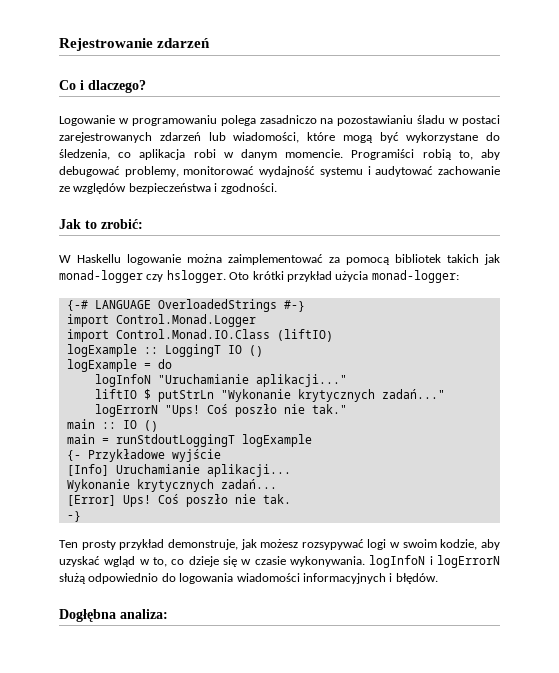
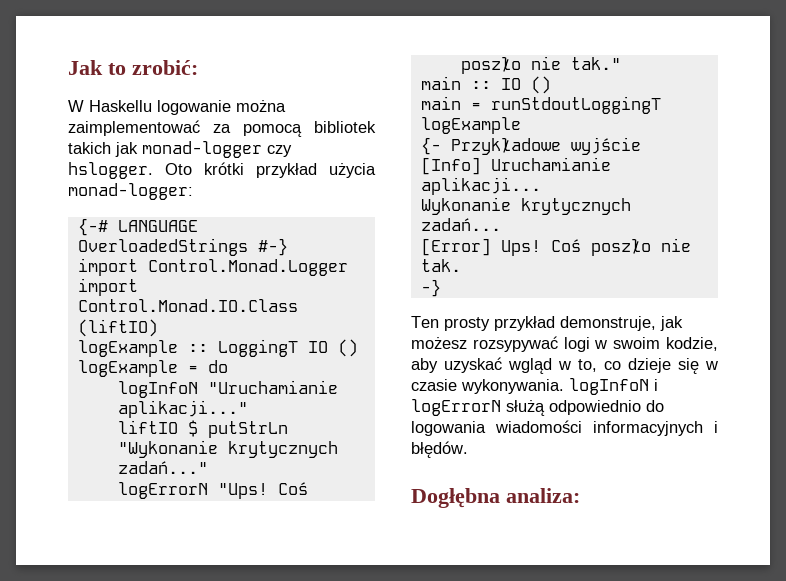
- Rejestrowanie zdarzeń
- Co i dlaczego?
- Logowanie w programowaniu polega zasadniczo na pozostawianiu śladu w postaci zarejestrowanych zdarzeń lub wiadomości, które mogą być wykorzystane do śledzenia, co aplikacja robi w danym momencie. Programiści robią to, aby debugować problemy, monitorować wydajność systemu i audytować zachowanie ze względów bezpieczeństwa i zgodności.

